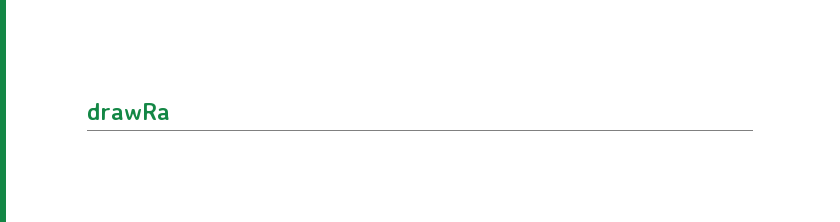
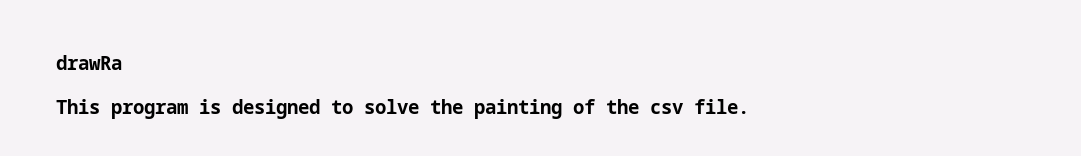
+ This program is designed to solve the painting of the csv file.

